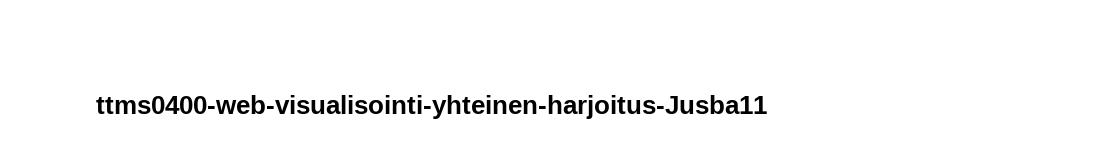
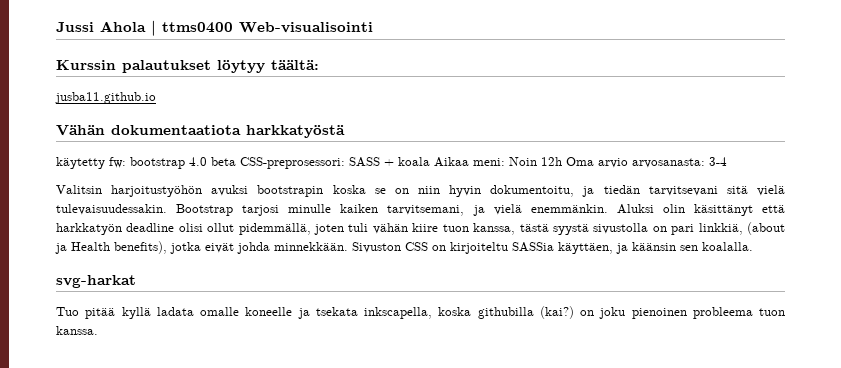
- ttms0400-web-visualisointi-yhteinen-harjoitus-Jusba11
+ Jussi Ahola | ttms0400 Web-visualisointi
+ Kurssin palautukset löytyy täältä:
+ jusba11.github.io
+ Vähän dokumentaatiota harkkatyöstä
+ käytetty fw: bootstrap 4.0 beta CSS-preprosessori: SASS + koala Aikaa meni: Noin 12h Oma arvio arvosanasta: 3-4
+ Valitsin harjoitustyöhön avuksi bootstrapin koska se on niin hyvin dokumentoitu, ja tiedän tarvitsevani sitä vielä tulevaisuudessakin. Bootstrap tarjosi minulle kaiken tarvitsemani, ja vielä enemmänkin. Aluksi olin käsittänyt että harkkatyön deadline olisi ollut pidemmällä, joten tuli vähän kiire tuon kanssa, tästä syystä sivustolla on pari linkkiä, (about ja Health benefits), jotka eivät johda minnekkään. Sivuston CSS on kirjoiteltu SASSia käyttäen, ja käänsin sen koalalla.
+ svg-harkat
+ Tuo pitää kyllä ladata omalle koneelle ja tsekata inkscapella, koska githubilla (kai?) on joku pienoinen probleema tuon kanssa.

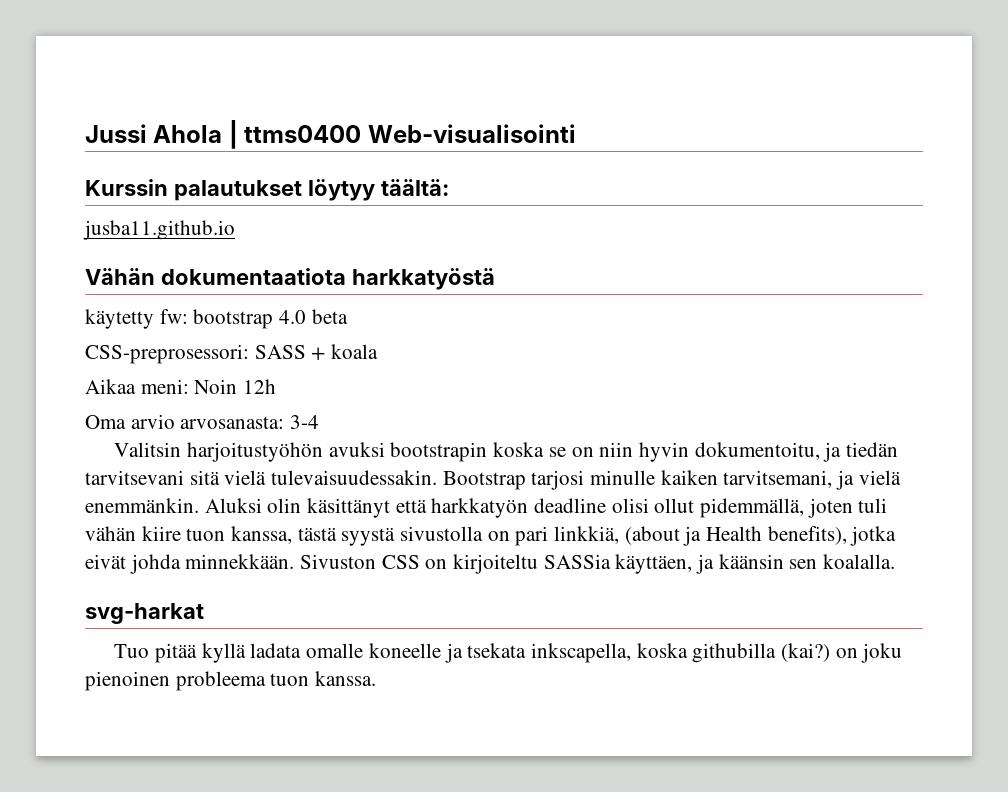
- käytetty fw: bootstrap 4.0 beta CSS-preprosessori: SASS + koala Aikaa meni: Noin 12h Oma arvio arvosanasta: 3-4
+ käytetty fw: bootstrap 4.0 beta
+ CSS-preprosessori: SASS + koala
+ Aikaa meni: Noin 12h
+ Oma arvio arvosanasta: 3-4

